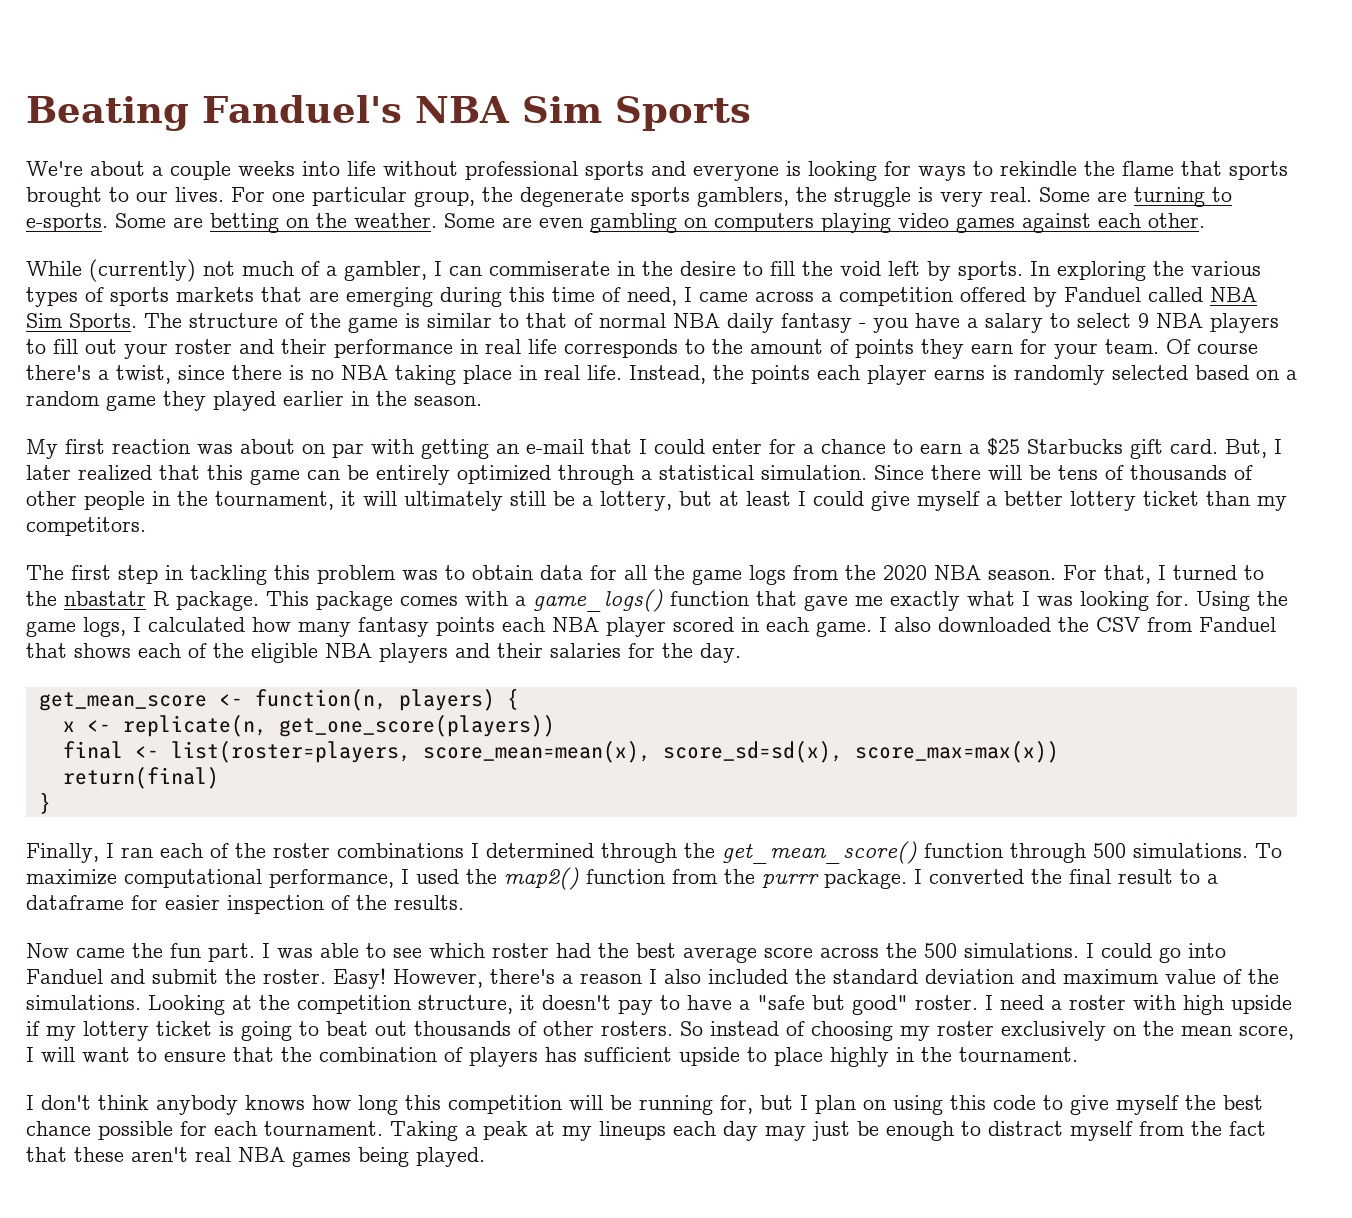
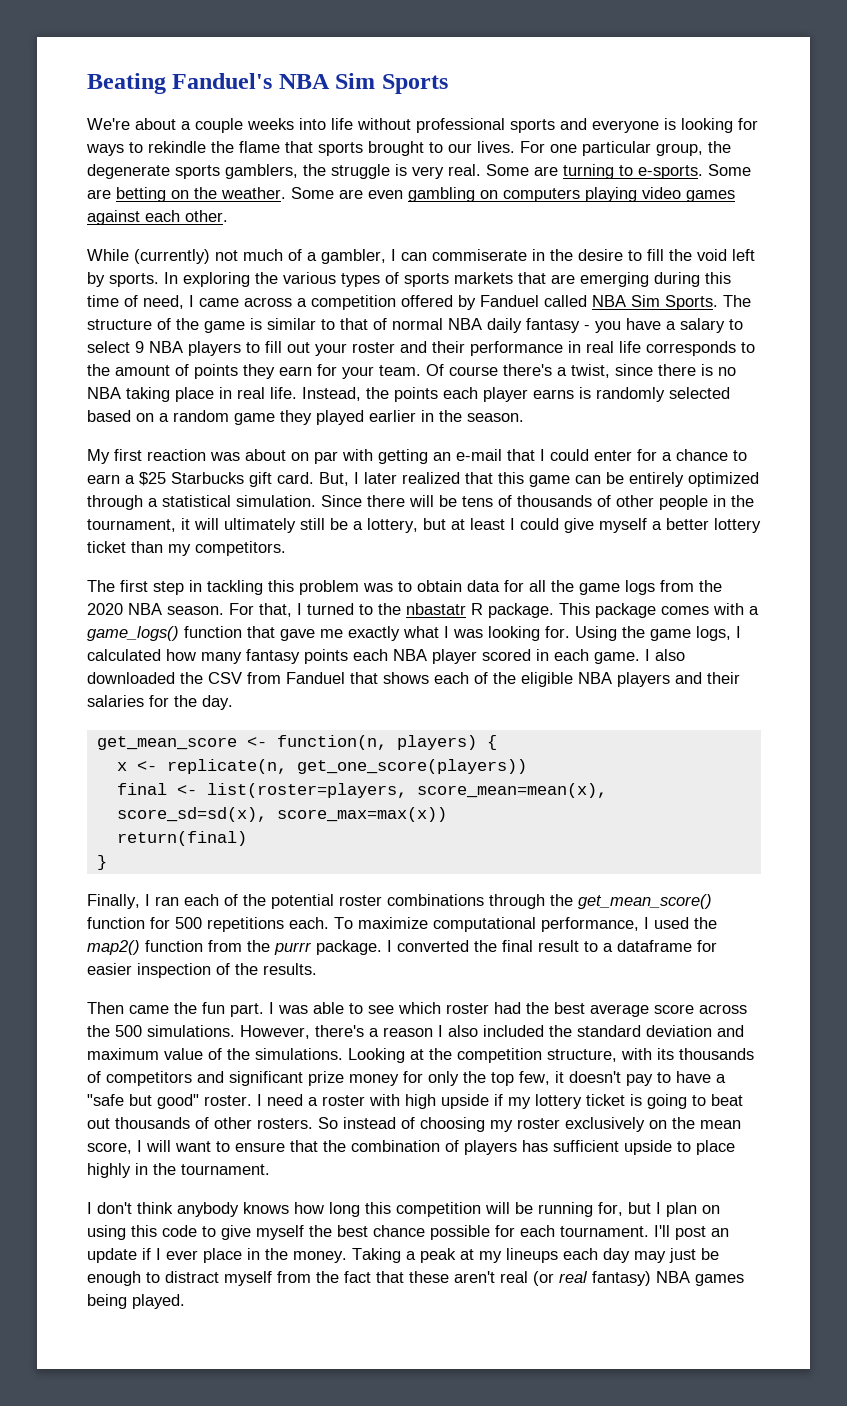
- Finally, I ran each of the roster combinations I determined through the get_mean_score() function through 500 simulations.
+ Finally, I ran each of the potential roster combinations through the get_mean_score() function for 500 repetitions each.
- Now came the fun part.
+ Then came the fun part.
- I could go into Fanduel and submit the roster. Easy!
- Looking at the competition structure, it doesn't pay to have a "safe but good" roster.
+ Looking at the competition structure, with its thousands of competitors and significant prize money for only the top few, it doesn't pay to have a "safe but good" roster.
+ I'll post an update if I ever place in the money.
- Taking a peak at my lineups each day may just be enough to distract myself from the fact that these aren't real NBA games being played.
+ Taking a peak at my lineups each day may just be enough to distract myself from the fact that these aren't real (or real fantasy) NBA games being played.

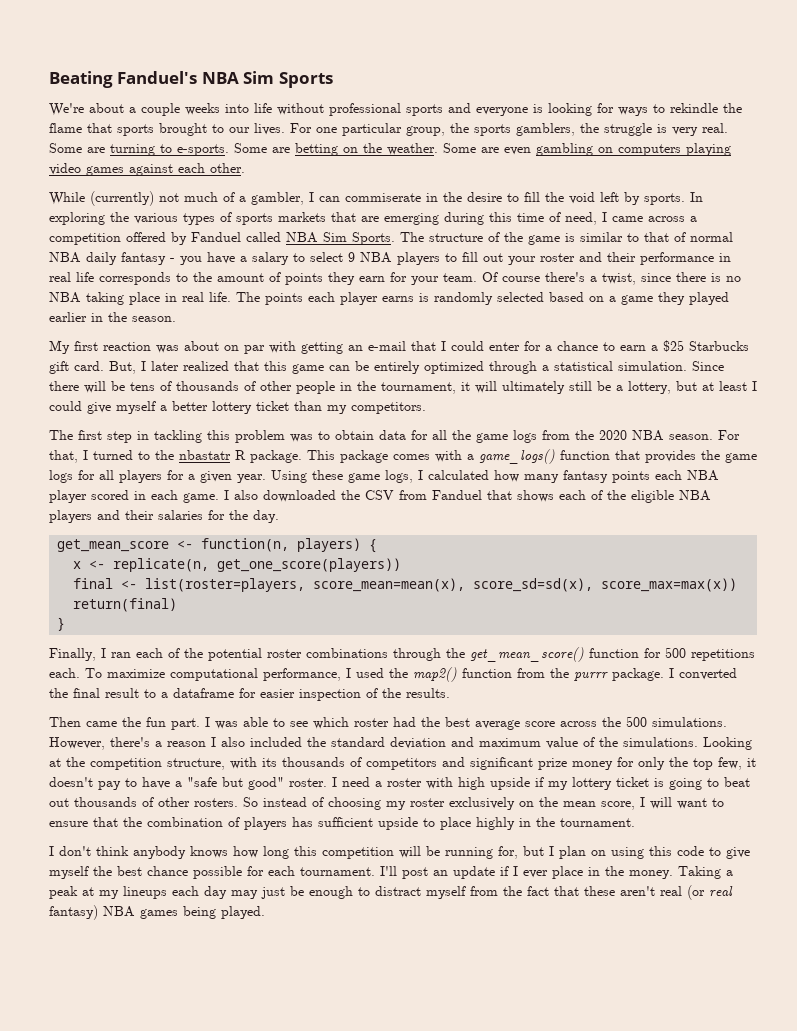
- For one particular group, the degenerate sports gamblers, the struggle is very real.
+ For one particular group, the sports gamblers, the struggle is very real.
- Instead, the points each player earns is randomly selected based on a random game they played earlier in the season.
+ The points each player earns is randomly selected based on a game they played earlier in the season.
- This package comes with a game_logs() function that gave me exactly what I was looking for. Using the game logs, I calculated how many fantasy points each NBA player scored in each game.
+ This package comes with a game_logs() function that provides the game logs for all players for a given year. Using these game logs, I calculated how many fantasy points each NBA player scored in each game.

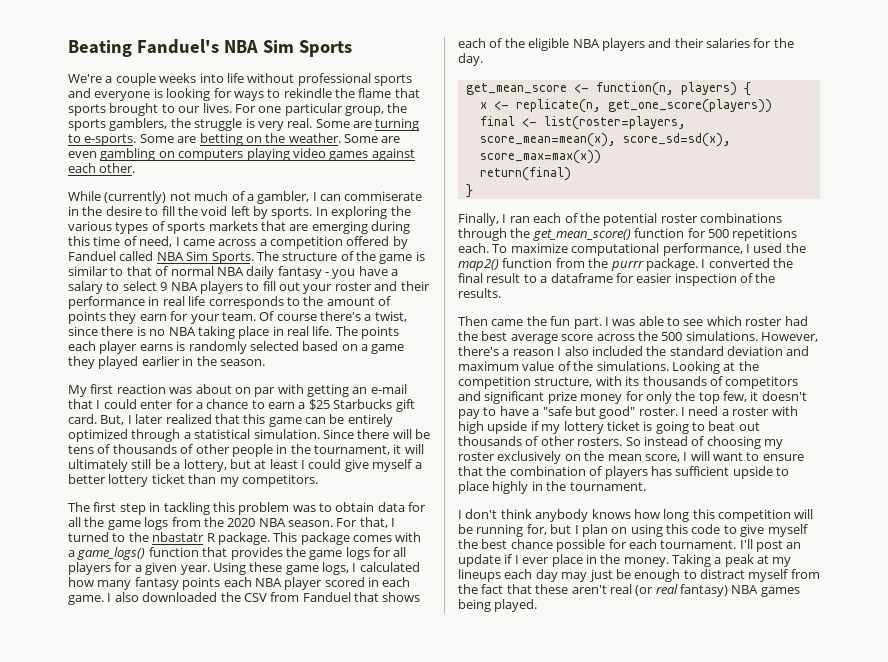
- We're about a couple weeks into life without professional sports and everyone is looking for ways to rekindle the flame that sports brought to our lives.
+ We're a couple weeks into life without professional sports and everyone is looking for ways to rekindle the flame that sports brought to our lives.

